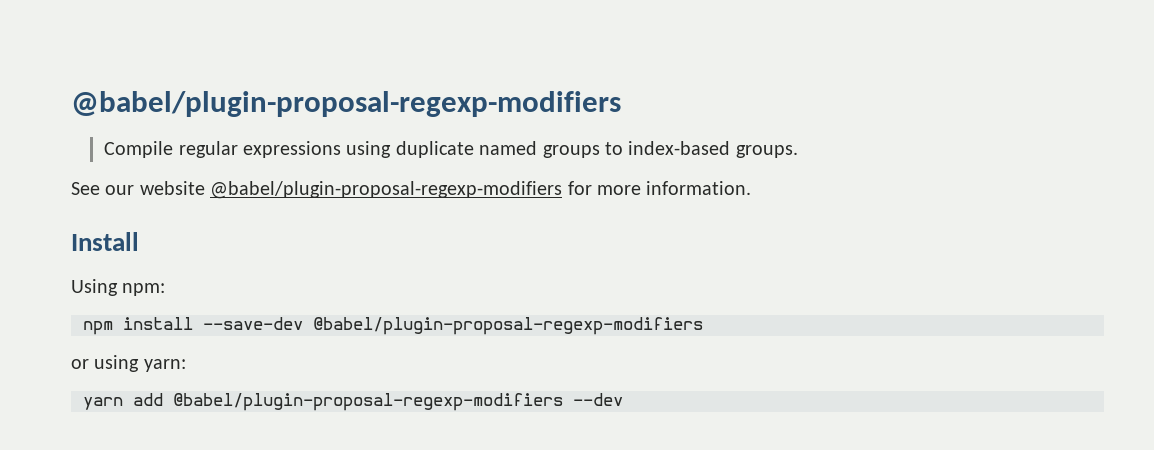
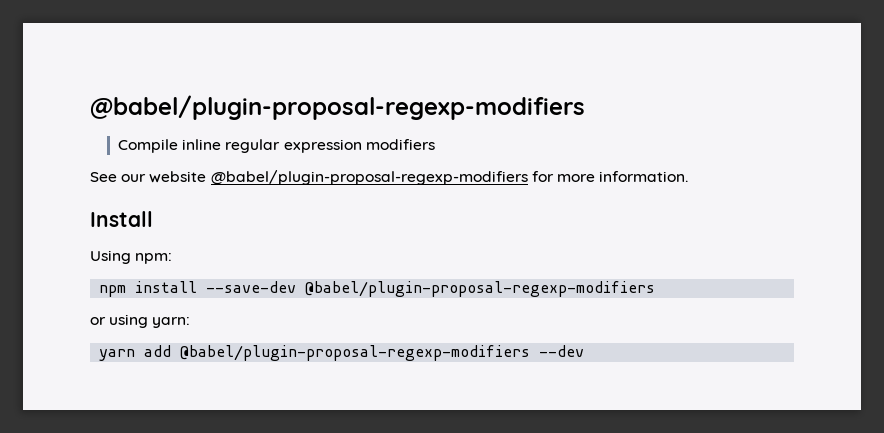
- Compile regular expressions using duplicate named groups to index-based groups.
+ Compile inline regular expression modifiers

